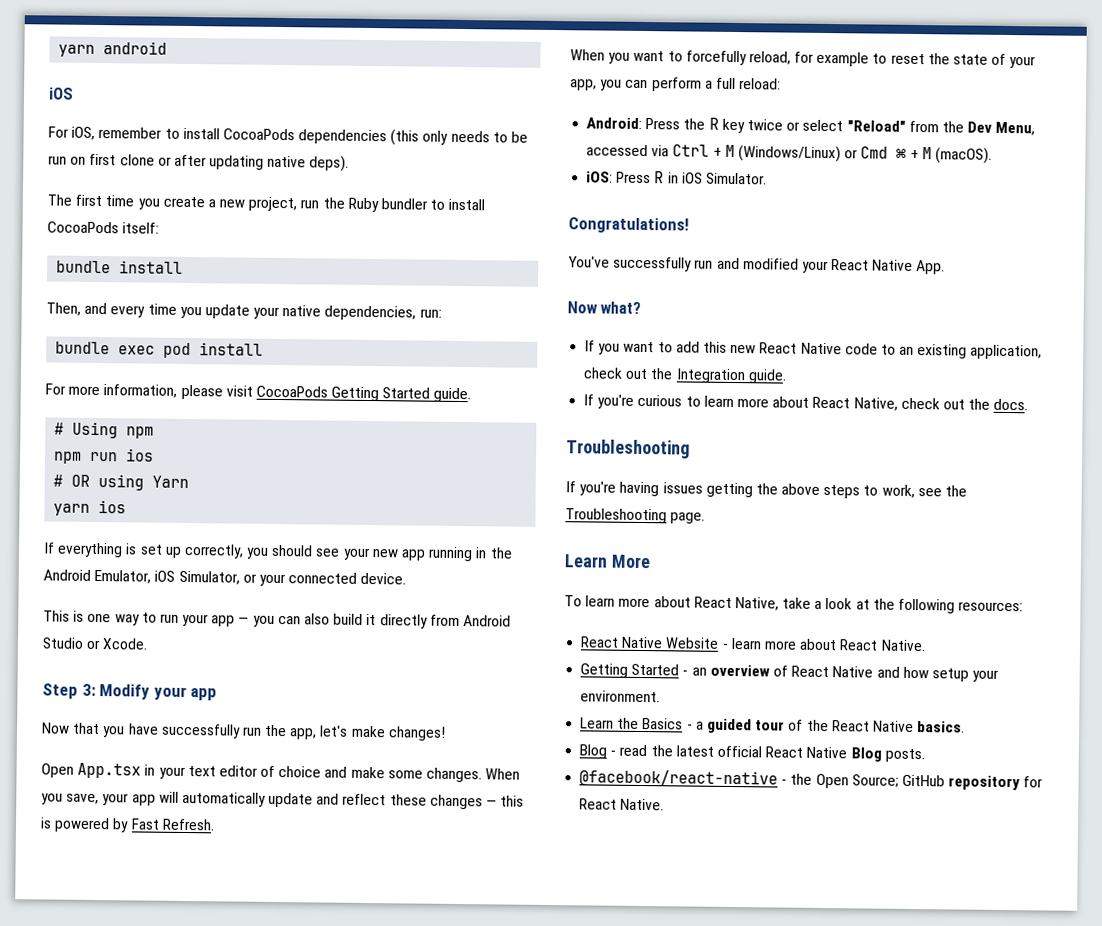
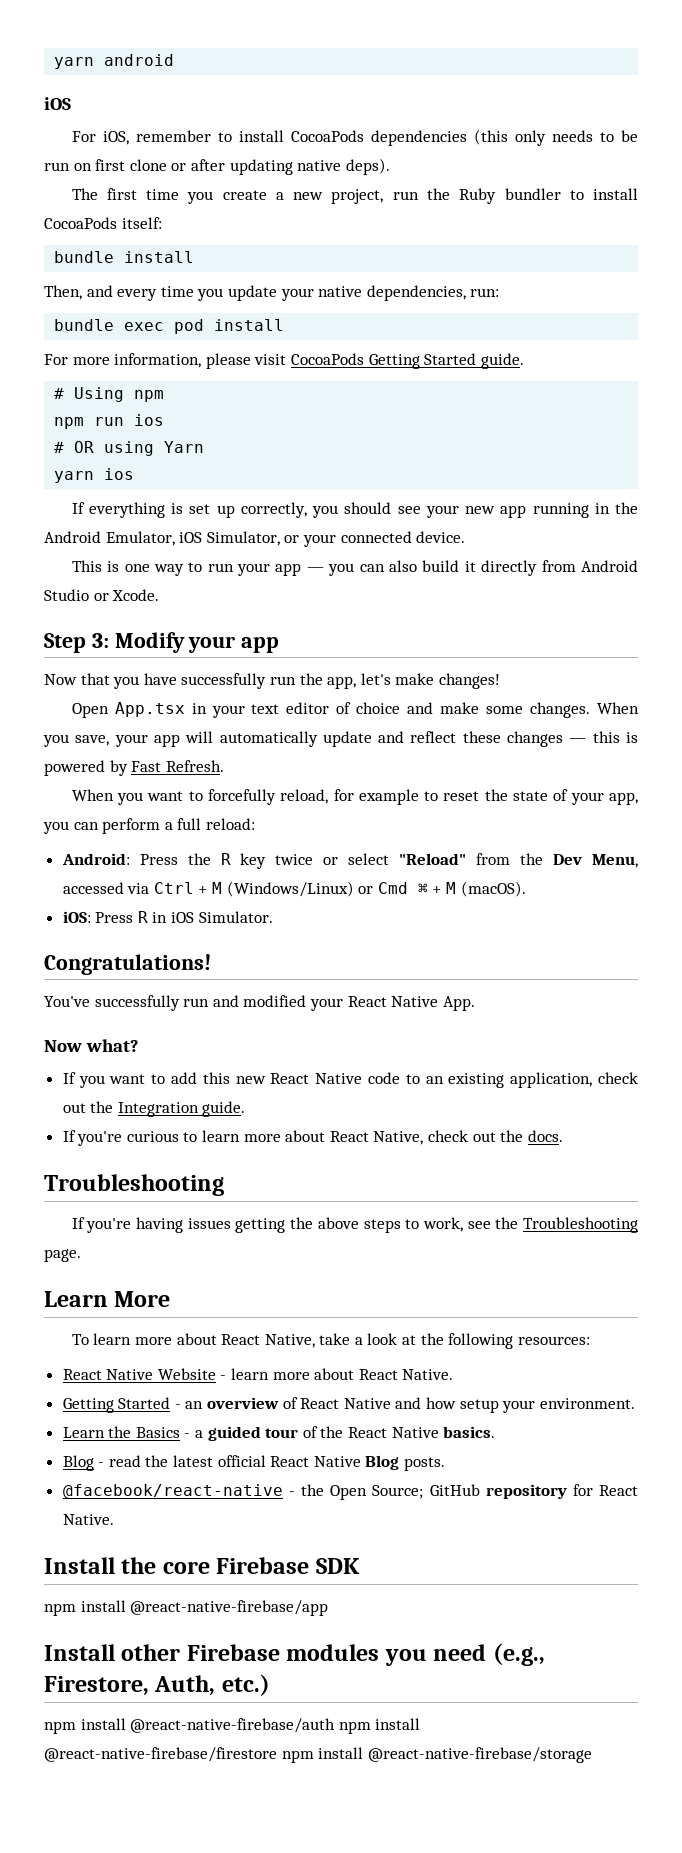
+ Install the core Firebase SDK
+ npm install @react-native-firebase/app
+ Install other Firebase modules you need (e.g., Firestore, Auth, etc.)
+ npm install @react-native-firebase/auth npm install @react-native-firebase/firestore npm install @react-native-firebase/storage

